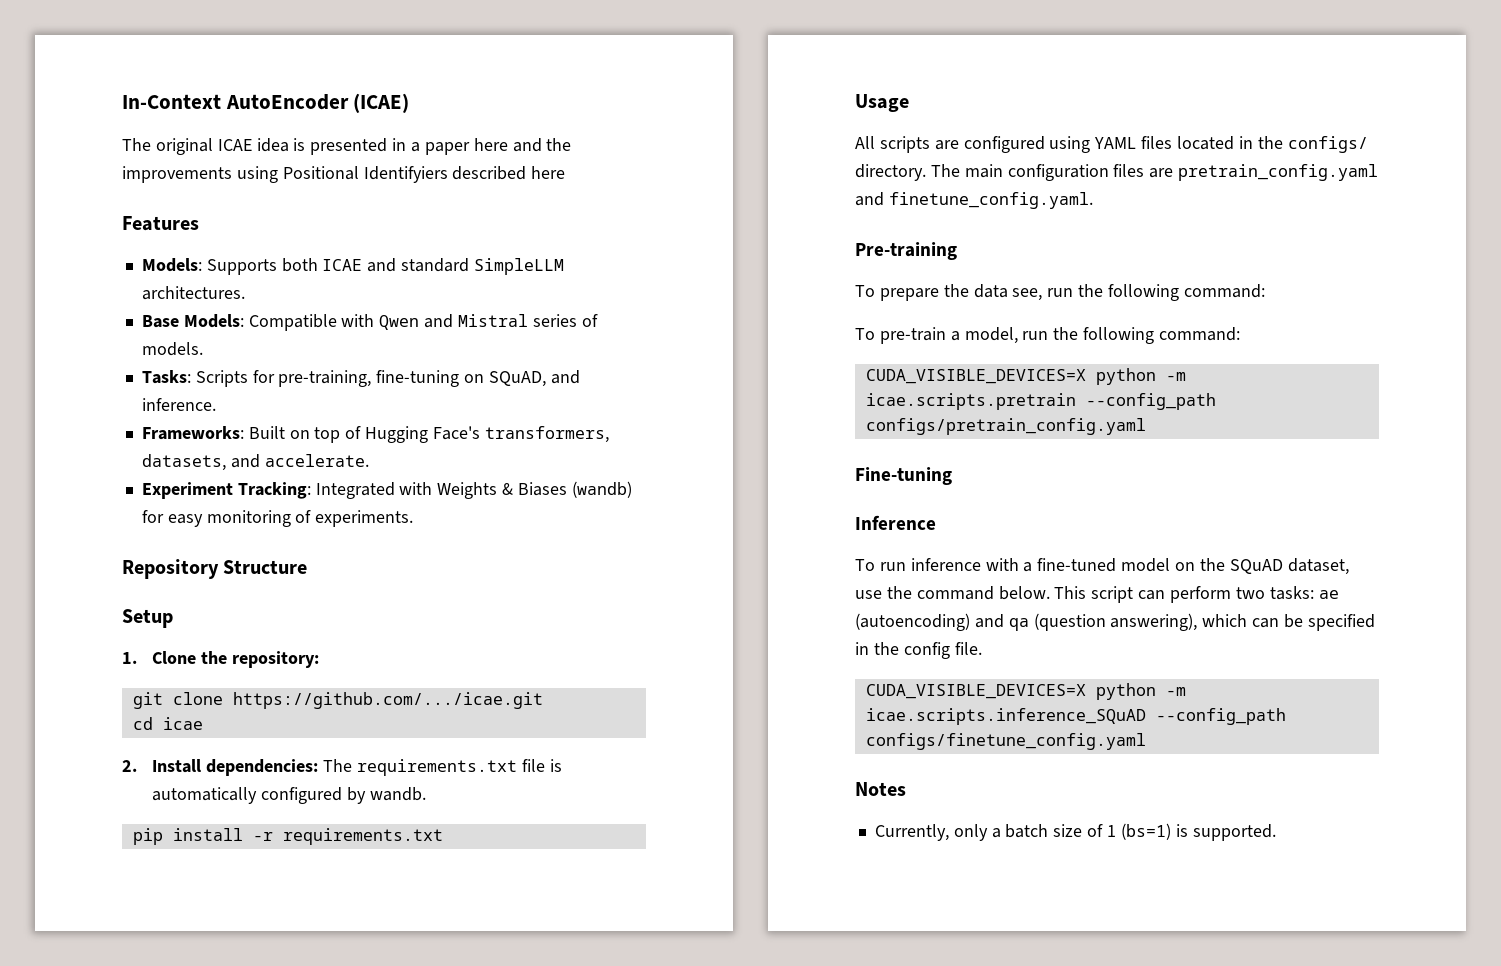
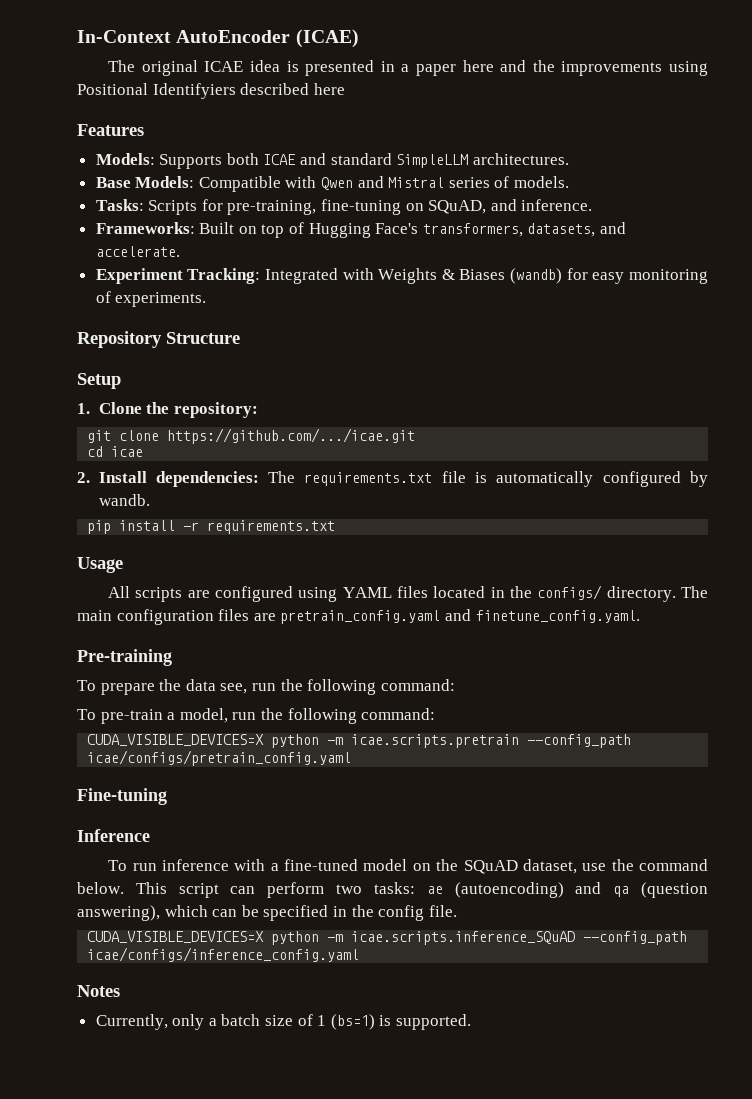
- CUDA_VISIBLE_DEVICES=X python -m icae.scripts.pretrain --config_path configs/pretrain_config.yaml
+ CUDA_VISIBLE_DEVICES=X python -m icae.scripts.pretrain --config_path icae/configs/pretrain_config.yaml
- CUDA_VISIBLE_DEVICES=X python -m icae.scripts.inference_SQuAD --config_path configs/finetune_config.yaml
+ CUDA_VISIBLE_DEVICES=X python -m icae.scripts.inference_SQuAD --config_path icae/configs/inference_config.yaml

